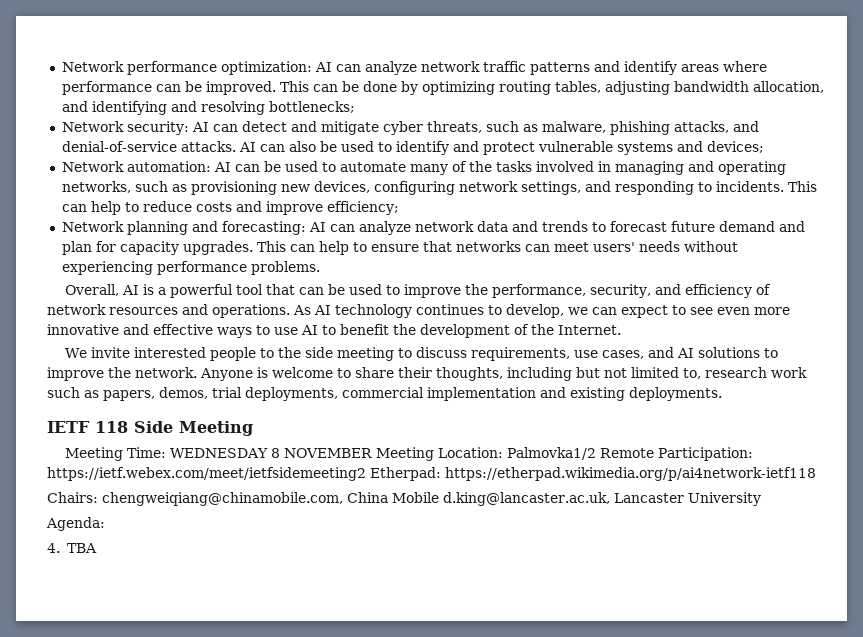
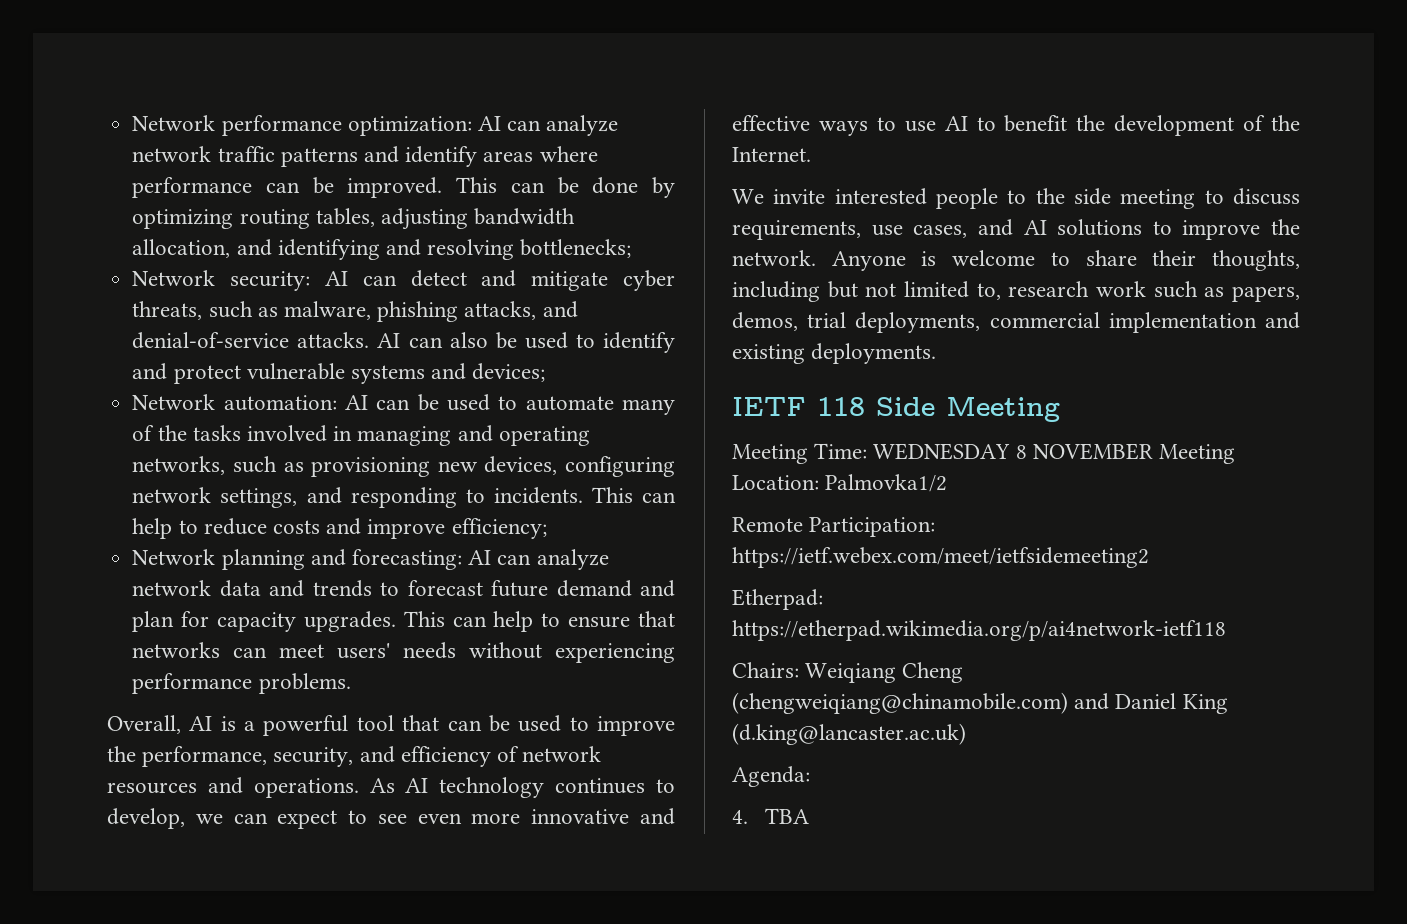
- Meeting Time: WEDNESDAY 8 NOVEMBER Meeting Location: Palmovka1/2 Remote Participation: https://ietf.webex.com/meet/ietfsidemeeting2 Etherpad: https://etherpad.wikimedia.org/p/ai4network-ietf118
+ Meeting Time: WEDNESDAY 8 NOVEMBER Meeting Location: Palmovka1/2
+ Remote Participation: https://ietf.webex.com/meet/ietfsidemeeting2
+ Etherpad: https://etherpad.wikimedia.org/p/ai4network-ietf118
- Chairs: chengweiqiang@chinamobile.com, China Mobile d.king@lancaster.ac.uk, Lancaster University
+ Chairs: Weiqiang Cheng (chengweiqiang@chinamobile.com) and Daniel King (d.king@lancaster.ac.uk)

